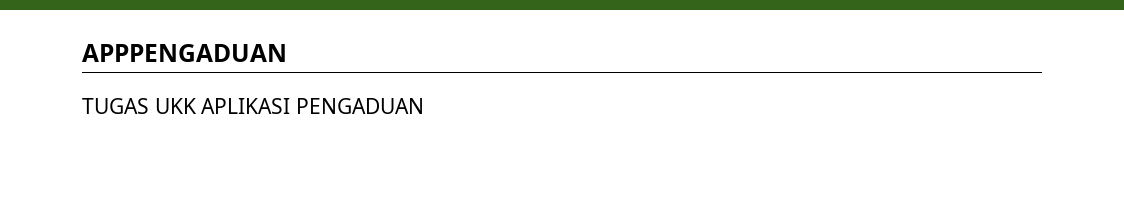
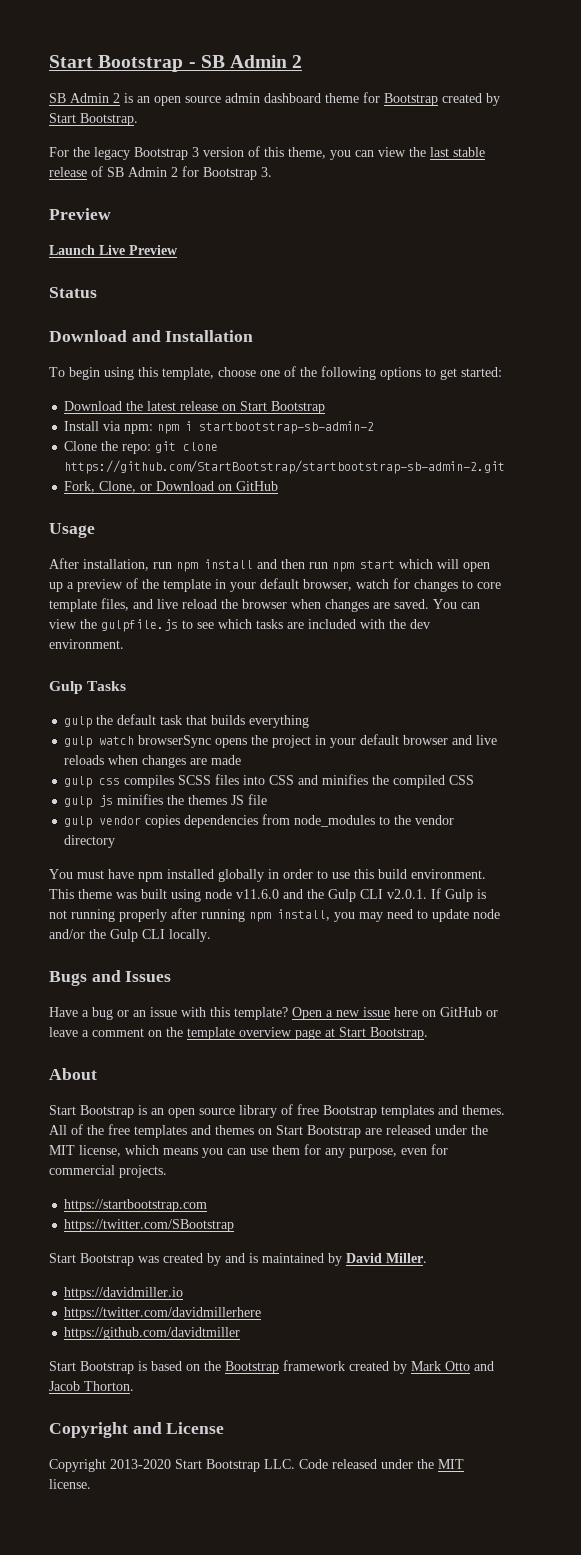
- APPPENGADUAN
- TUGAS UKK APLIKASI PENGADUAN
+ Start Bootstrap - SB Admin 2
+ SB Admin 2 is an open source admin dashboard theme for Bootstrap created by Start Bootstrap.
+ For the legacy Bootstrap 3 version of this theme, you can view the last stable release of SB Admin 2 for Bootstrap 3.
+ Preview
+ Launch Live Preview
+ Status
+ Download and Installation
+ To begin using this template, choose one of the following options to get started:
+ Download the latest release on Start Bootstrap
+ Install via npm: npm i startbootstrap-sb-admin-2
+ Clone the repo: git clone https://github.com/StartBootstrap/startbootstrap-sb-admin-2.git
+ Fork, Clone, or Download on GitHub
+ Usage
+ After installation, run npm install and then run npm start which will open up a preview of the template in your default browser, watch for changes to core template files, and live reload the browser when changes are saved. You can view the gulpfile.js to see which tasks are included with the dev environment.
+ Gulp Tasks
+ gulp the default task that builds everything
+ gulp watch browserSync opens the project in your default browser and live reloads when changes are made
+ gulp css compiles SCSS files into CSS and minifies the compiled CSS
+ gulp js minifies the themes JS file
+ gulp vendor copies dependencies from node_modules to the vendor directory
+ You must have npm installed globally in order to use this build environment. This theme was built using node v11.6.0 and the Gulp CLI v2.0.1. If Gulp is not running properly after running npm install, you may need to update node and/or the Gulp CLI locally.
+ Bugs and Issues
+ Have a bug or an issue with this template? Open a new issue here on GitHub or leave a comment on the template overview page at Start Bootstrap.
+ About
+ Start Bootstrap is an open source library of free Bootstrap templates and themes. All of the free templates and themes on Start Bootstrap are released under the MIT license, which means you can use them for any purpose, even for commercial projects.
+ https://startbootstrap.com
+ https://twitter.com/SBootstrap
+ Start Bootstrap was created by and is maintained by David Miller.
+ https://davidmiller.io
+ https://twitter.com/davidmillerhere
+ https://github.com/davidtmiller
+ Start Bootstrap is based on the Bootstrap framework created by Mark Otto and Jacob Thorton.
+ Copyright and License
+ Copyright 2013-2020 Start Bootstrap LLC. Code released under the MIT license.

